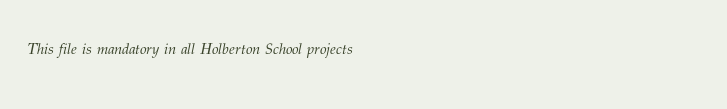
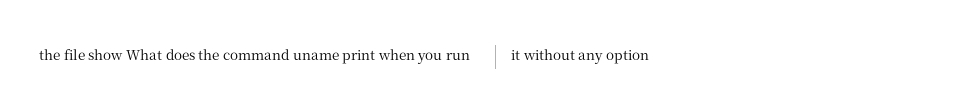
- This file is mandatory in all Holberton School projects
+ the file show What does the command uname print when you run it without any option

